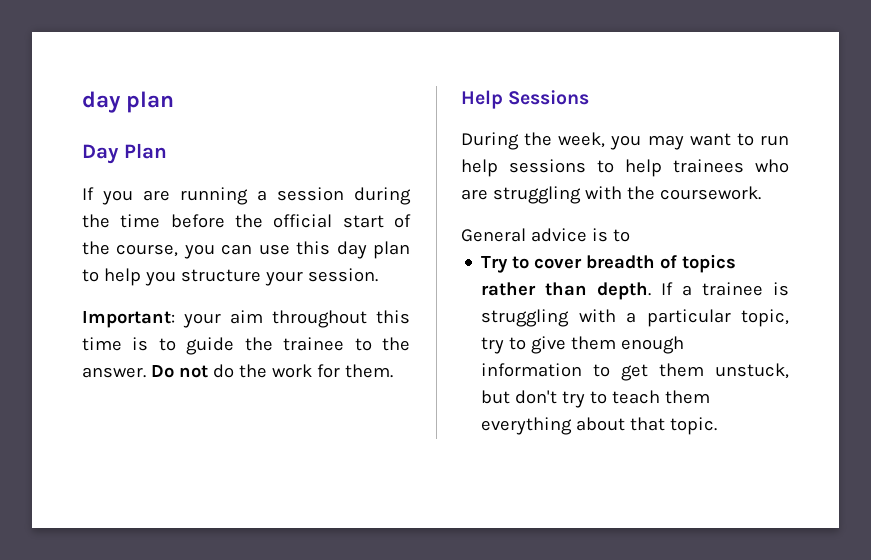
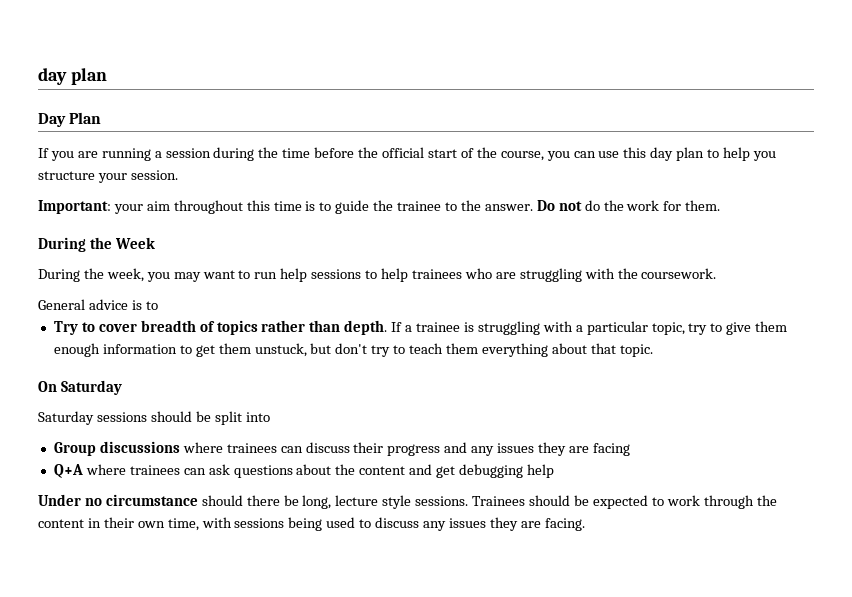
- Help Sessions
+ During the Week
+ On Saturday
+ Saturday sessions should be split into
+ Group discussions where trainees can discuss their progress and any issues they are facing
+ Q+A where trainees can ask questions about the content and get debugging help
+ Under no circumstance should there be long, lecture style sessions. Trainees should be expected to work through the content in their own time, with sessions being used to discuss any issues they are facing.

